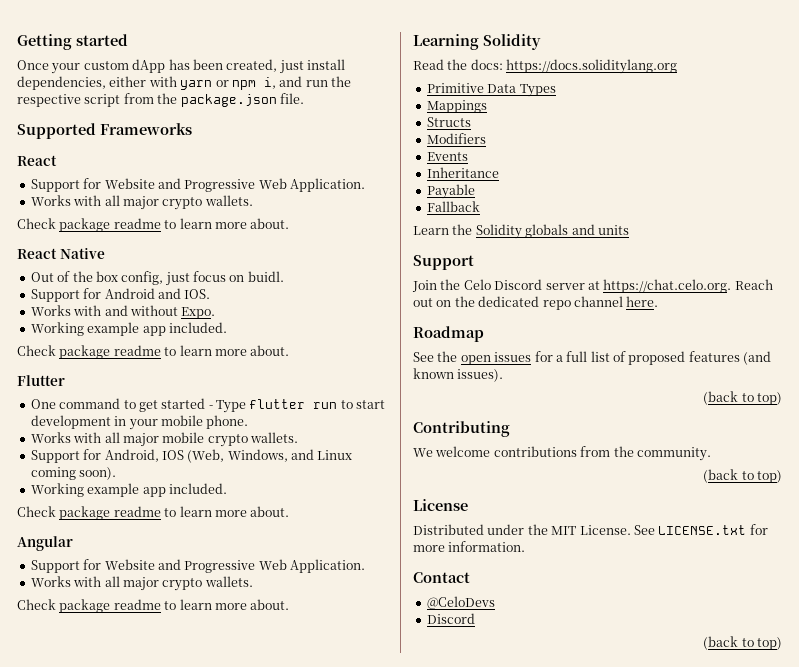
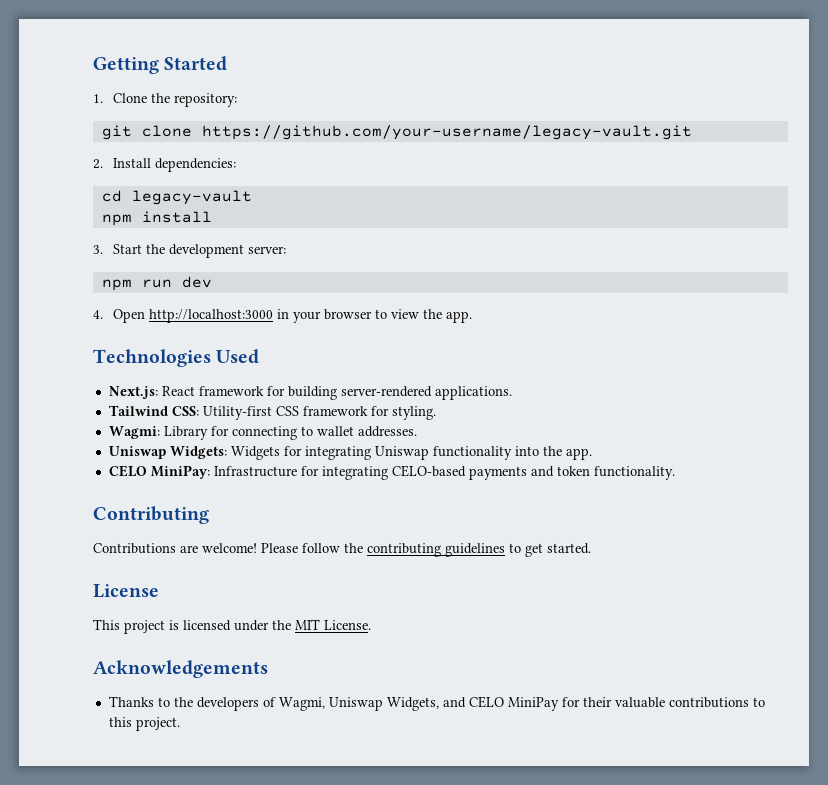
- Getting started
- Once your custom dApp has been created, just install dependencies, either with yarn or npm i, and run the respective script from the package.json file.
- Supported Frameworks
- React
- Support for Website and Progressive Web Application.
- Works with all major crypto wallets.
- Check package readme to learn more about.
- React Native
- Out of the box config, just focus on buidl.
- Support for Android and IOS.
- Works with and without Expo.
- Working example app included.
- Check package readme to learn more about.
- Flutter
- One command to get started - Type flutter run to start development in your mobile phone.
- Works with all major mobile crypto wallets.
- Support for Android, IOS (Web, Windows, and Linux coming soon).
- Working example app included.
- Check package readme to learn more about.
- Angular
- Support for Website and Progressive Web Application.
- Works with all major crypto wallets.
- Check package readme to learn more about.
- Learning Solidity
- Read the docs: https://docs.soliditylang.org
- Primitive Data Types
- Mappings
- Structs
- Modifiers
- Events
- Inheritance
- Payable
- Fallback
- Learn the Solidity globals and units
- Support
- Join the Celo Discord server at https://chat.celo.org. Reach out on the dedicated repo channel here.
- Roadmap
- See the open issues for a full list of proposed features (and known issues).
- (back to top)
+ Getting Started
+ 1. Clone the repository:
+ git clone https://github.com/your-username/legacy-vault.git
+ 2. Install dependencies:
+ cd legacy-vault
+ npm install
+ 3. Start the development server:
+ npm run dev
+ 4. Open http://localhost:3000 in your browser to view the app.
+ Technologies Used
+ Next.js: React framework for building server-rendered applications.
+ Tailwind CSS: Utility-first CSS framework for styling.
+ Wagmi: Library for connecting to wallet addresses.
+ Uniswap Widgets: Widgets for integrating Uniswap functionality into the app.
+ CELO MiniPay: Infrastructure for integrating CELO-based payments and token functionality.
  Contributing
- We welcome contributions from the community.
- (back to top)
+ Contributions are welcome! Please follow the contributing guidelines to get started.
  License
- Distributed under the MIT License. See LICENSE.txt for more information.
- Contact
- @CeloDevs
- Discord
- (back to top)
+ This project is licensed under the MIT License.
+ Acknowledgements
+ Thanks to the developers of Wagmi, Uniswap Widgets, and CELO MiniPay for their valuable contributions to this project.

